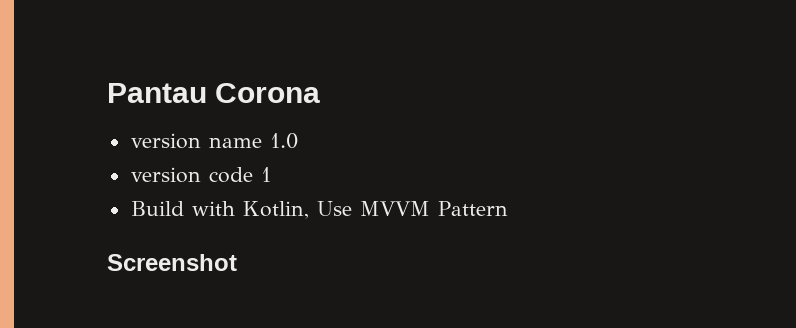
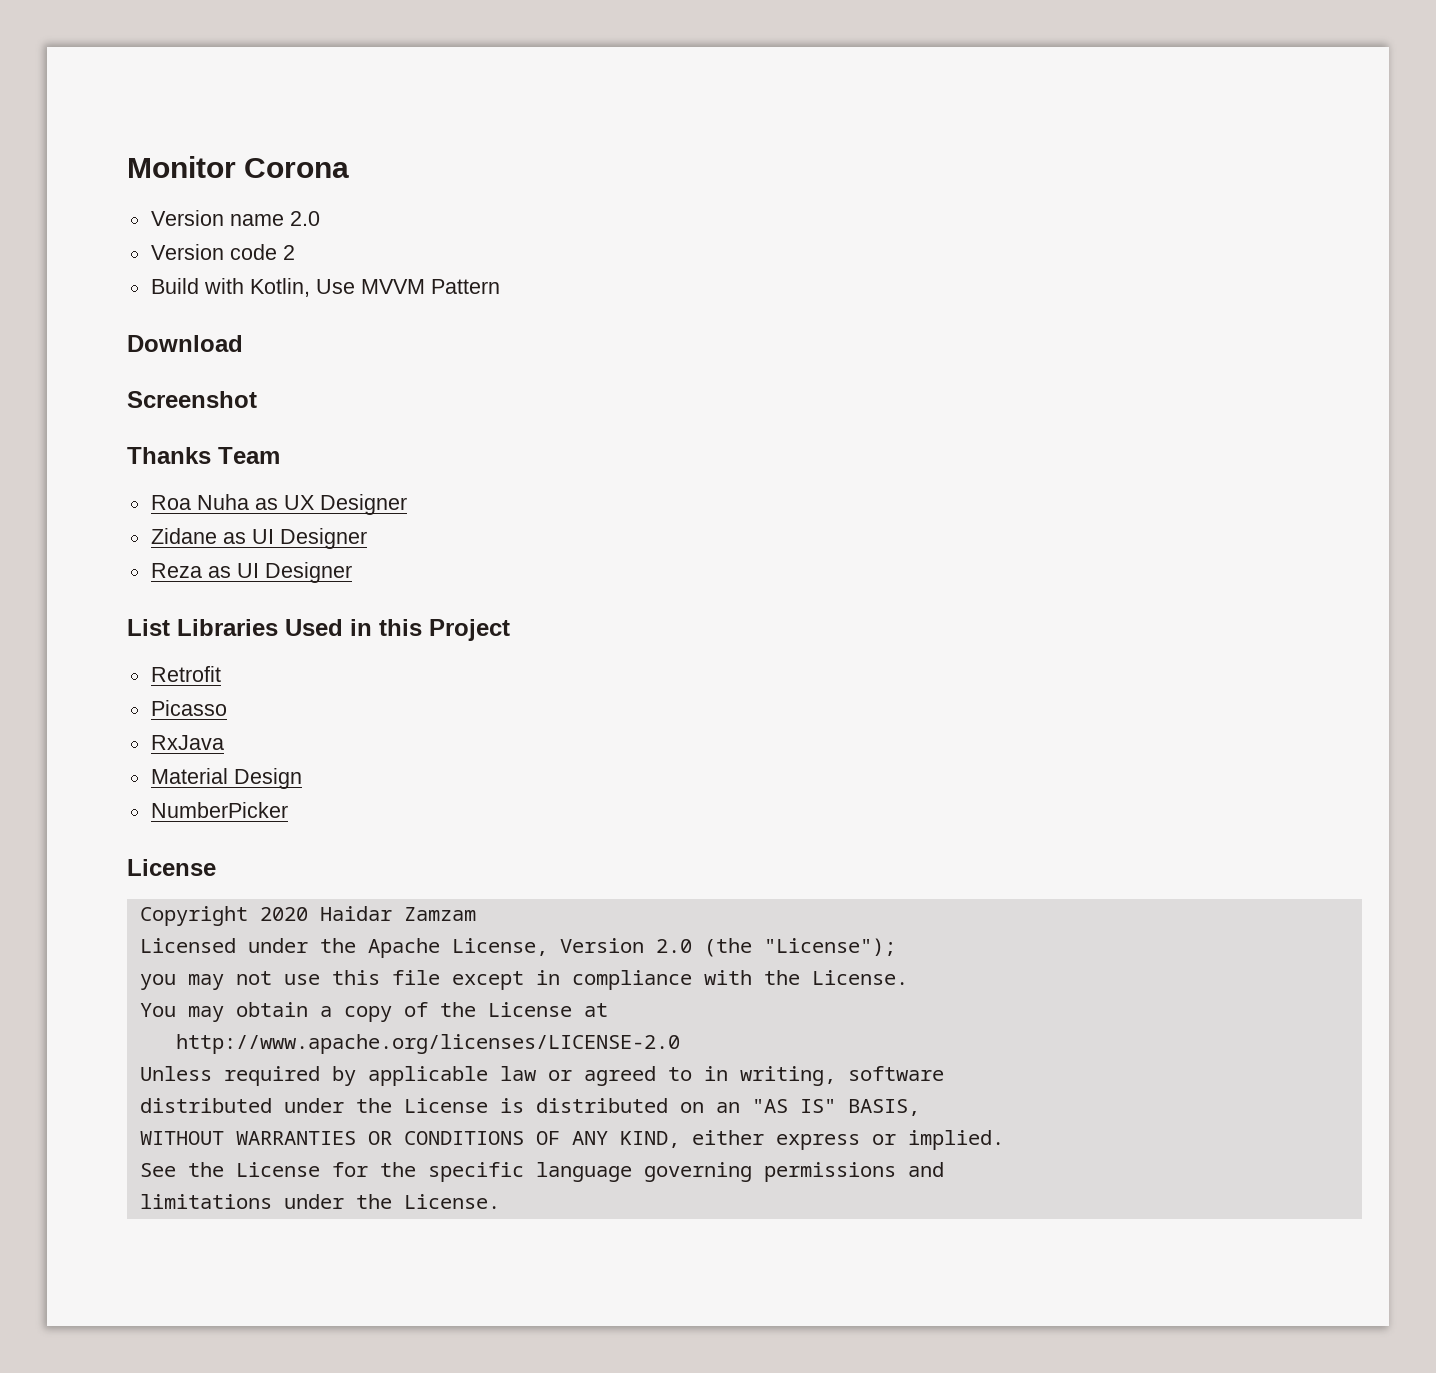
- Pantau Corona
+ Monitor Corona
- version name 1.0
- version code 1
+ Version name 2.0
+ Version code 2
+ Download
+ Thanks Team
+ Roa Nuha as UX Designer
+ Zidane as UI Designer
+ Reza as UI Designer
+ List Libraries Used in this Project
+ Retrofit
+ Picasso
+ RxJava
+ Material Design
+ NumberPicker
+ License
+ Copyright 2020 Haidar Zamzam
+ Licensed under the Apache License, Version 2.0 (the "License");
+ you may not use this file except in compliance with the License.
+ You may obtain a copy of the License at
+ http://www.apache.org/licenses/LICENSE-2.0
+ Unless required by applicable law or agreed to in writing, software
+ distributed under the License is distributed on an "AS IS" BASIS,
+ WITHOUT WARRANTIES OR CONDITIONS OF ANY KIND, either express or implied.
+ See the License for the specific language governing permissions and
+ limitations under the License.

